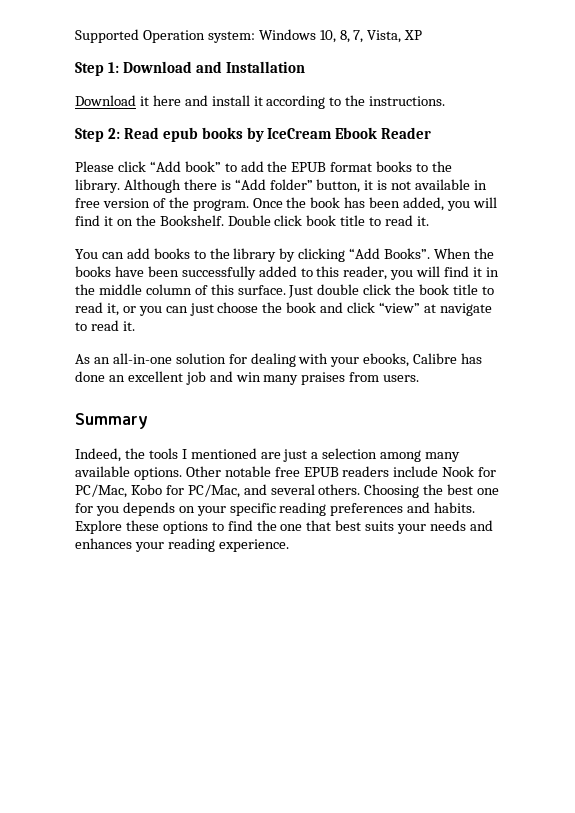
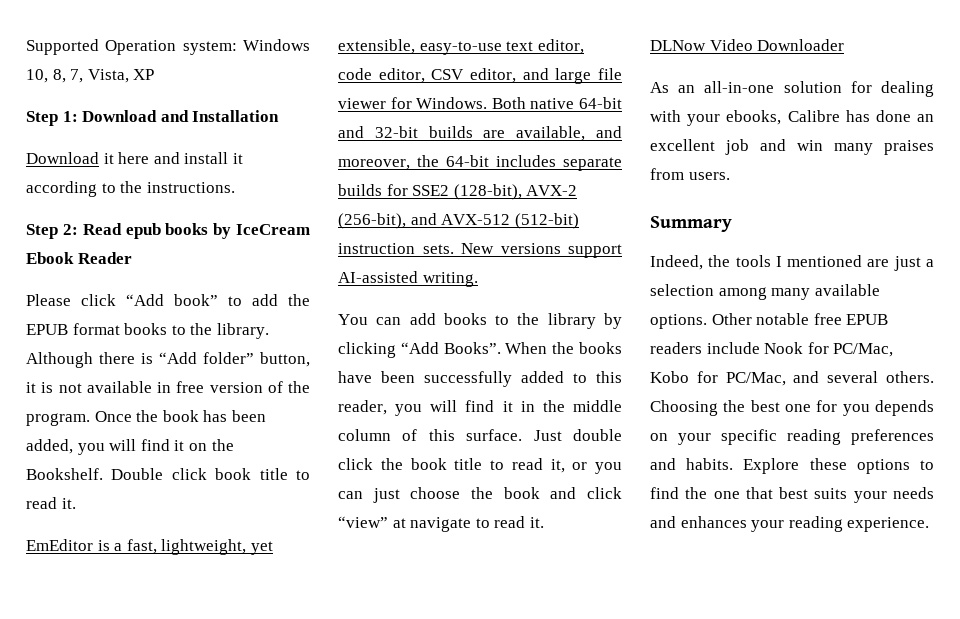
+ EmEditor is a fast, lightweight, yet extensible, easy-to-use text editor, code editor, CSV editor, and large file viewer for Windows. Both native 64-bit and 32-bit builds are available, and moreover, the 64-bit includes separate builds for SSE2 (128-bit), AVX-2 (256-bit), and AVX-512 (512-bit) instruction sets. New versions support AI-assisted writing.
+ DLNow Video Downloader

